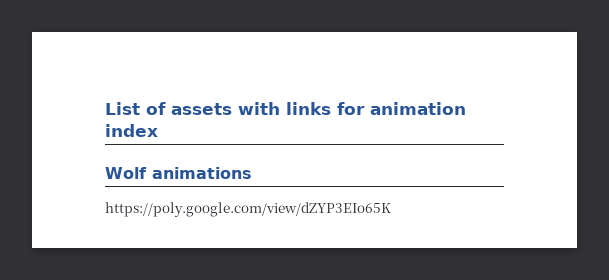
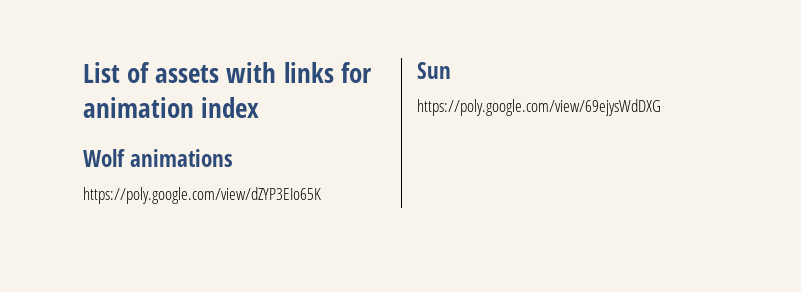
+ Sun
+ https://poly.google.com/view/69ejysWdDXG

